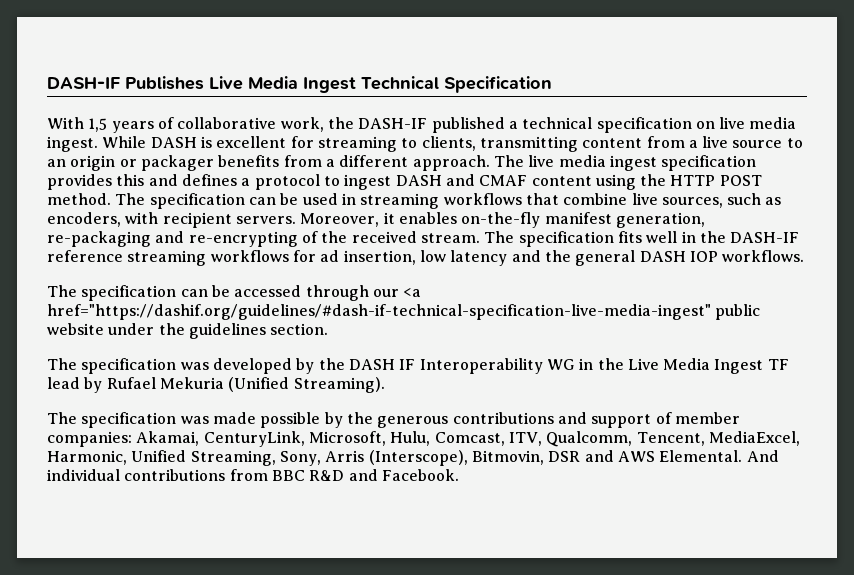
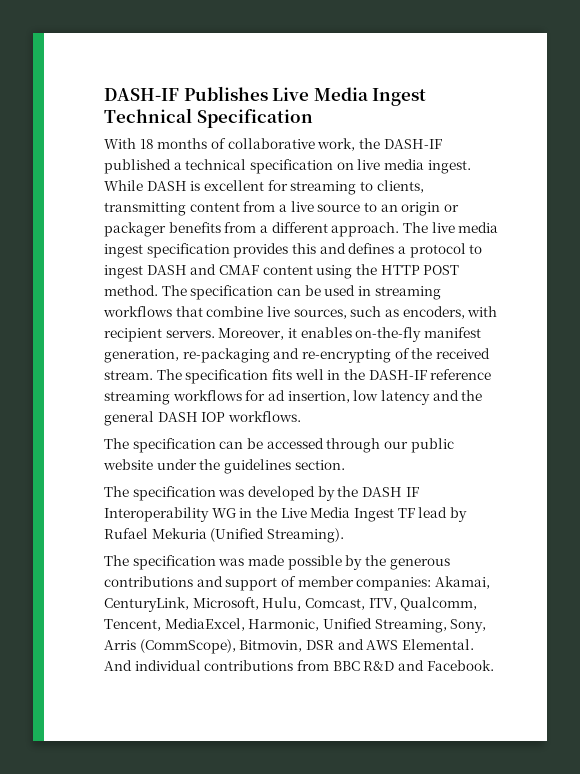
- With 1,5 years of collaborative work, the DASH-IF published a technical specification on live media ingest.
+ With 18 months of collaborative work, the DASH-IF published a technical specification on live media ingest.
- The specification can be accessed through our <a href="https://dashif.org/guidelines/#dash-if-technical-specification-live-media-ingest" public website under the guidelines section.
+ The specification can be accessed through our public website under the guidelines section.
- The specification was made possible by the generous contributions and support of member companies: Akamai, CenturyLink, Microsoft, Hulu, Comcast, ITV, Qualcomm, Tencent, MediaExcel, Harmonic, Unified Streaming, Sony, Arris (Interscope), Bitmovin, DSR and AWS Elemental.
+ The specification was made possible by the generous contributions and support of member companies: Akamai, CenturyLink, Microsoft, Hulu, Comcast, ITV, Qualcomm, Tencent, MediaExcel, Harmonic, Unified Streaming, Sony, Arris (CommScope), Bitmovin, DSR and AWS Elemental.

